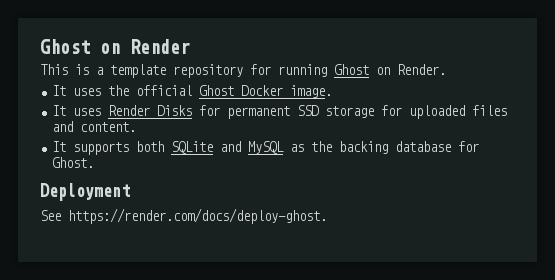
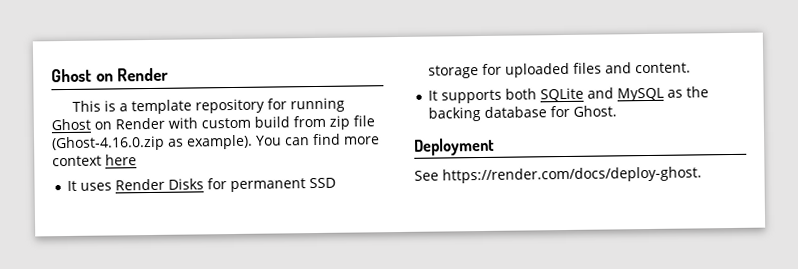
- This is a template repository for running Ghost on Render.
- It uses the official Ghost Docker image.
+ This is a template repository for running Ghost on Render with custom build from zip file (Ghost-4.16.0.zip as example). You can find more context here

